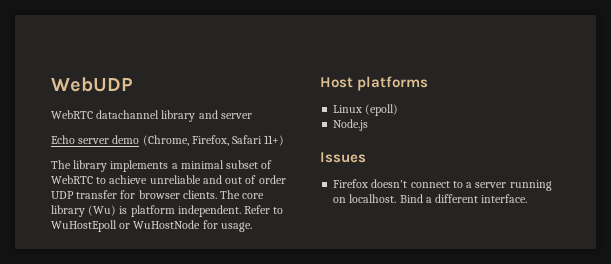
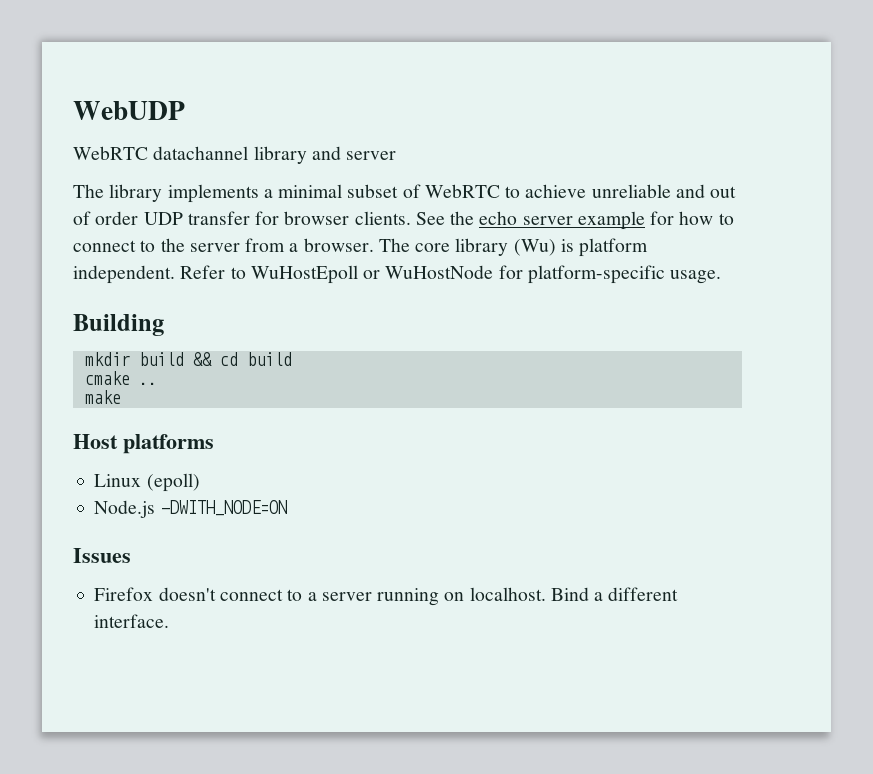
- Echo server demo (Chrome, Firefox, Safari 11+)
+ See the echo server example for how to connect to the server from a browser.
- Refer to WuHostEpoll or WuHostNode for usage.
+ Refer to WuHostEpoll or WuHostNode for platform-specific usage.
+ Building
+ mkdir build && cd build
+ cmake ..
+ make
- Node.js
+ Node.js -DWITH_NODE=ON

